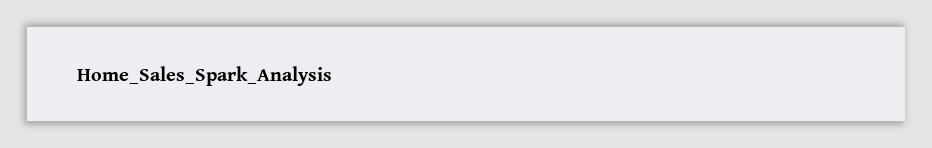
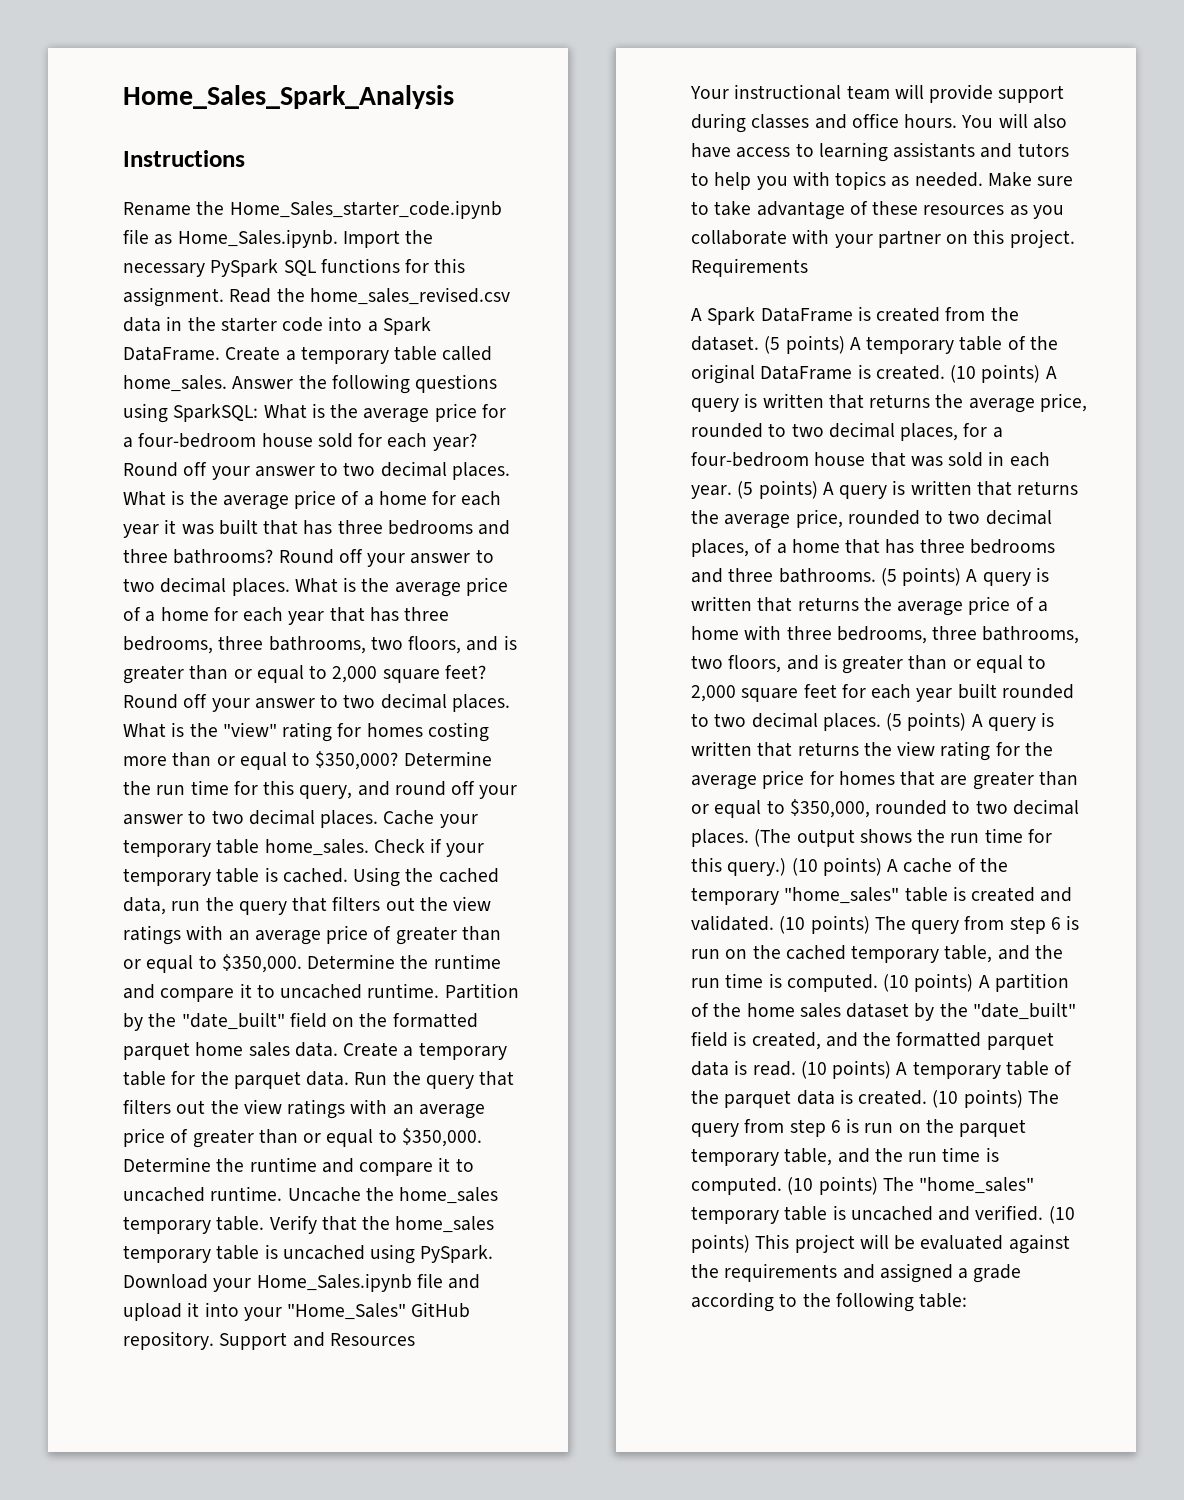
+ Instructions
+ Rename the Home_Sales_starter_code.ipynb file as Home_Sales.ipynb. Import the necessary PySpark SQL functions for this assignment. Read the home_sales_revised.csv data in the starter code into a Spark DataFrame. Create a temporary table called home_sales. Answer the following questions using SparkSQL: What is the average price for a four-bedroom house sold for each year? Round off your answer to two decimal places. What is the average price of a home for each year it was built that has three bedrooms and three bathrooms? Round off your answer to two decimal places. What is the average price of a home for each year that has three bedrooms, three bathrooms, two floors, and is greater than or equal to 2,000 square feet? Round off your answer to two decimal places. What is the "view" rating for homes costing more than or equal to $350,000? Determine the run time for this query, and round off your answer to two decimal places. Cache your temporary table home_sales. Check if your temporary table is cached. Using the cached data, run the query that filters out the view ratings with an average price of greater than or equal to $350,000. Determine the runtime and compare it to uncached runtime. Partition by the "date_built" field on the formatted parquet home sales data. Create a temporary table for the parquet data. Run the query that filters out the view ratings with an average price of greater than or equal to $350,000. Determine the runtime and compare it to uncached runtime. Uncache the home_sales temporary table. Verify that the home_sales temporary table is uncached using PySpark. Download your Home_Sales.ipynb file and upload it into your "Home_Sales" GitHub repository. Support and Resources
+ Your instructional team will provide support during classes and office hours. You will also have access to learning assistants and tutors to help you with topics as needed. Make sure to take advantage of these resources as you collaborate with your partner on this project. Requirements
+ A Spark DataFrame is created from the dataset. (5 points) A temporary table of the original DataFrame is created. (10 points) A query is written that returns the average price, rounded to two decimal places, for a four-bedroom house that was sold in each year. (5 points) A query is written that returns the average price, rounded to two decimal places, of a home that has three bedrooms and three bathrooms. (5 points) A query is written that returns the average price of a home with three bedrooms, three bathrooms, two floors, and is greater than or equal to 2,000 square feet for each year built rounded to two decimal places. (5 points) A query is written that returns the view rating for the average price for homes that are greater than or equal to $350,000, rounded to two decimal places. (The output shows the run time for this query.) (10 points) A cache of the temporary "home_sales" table is created and validated. (10 points) The query from step 6 is run on the cached temporary table, and the run time is computed. (10 points) A partition of the home sales dataset by the "date_built" field is created, and the formatted parquet data is read. (10 points) A temporary table of the parquet data is created. (10 points) The query from step 6 is run on the parquet temporary table, and the run time is computed. (10 points) The "home_sales" temporary table is uncached and verified. (10 points) This project will be evaluated against the requirements and assigned a grade according to the following table:

